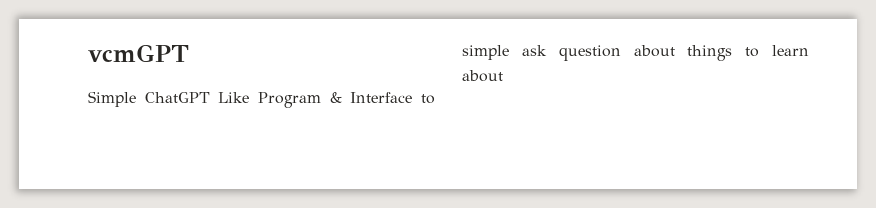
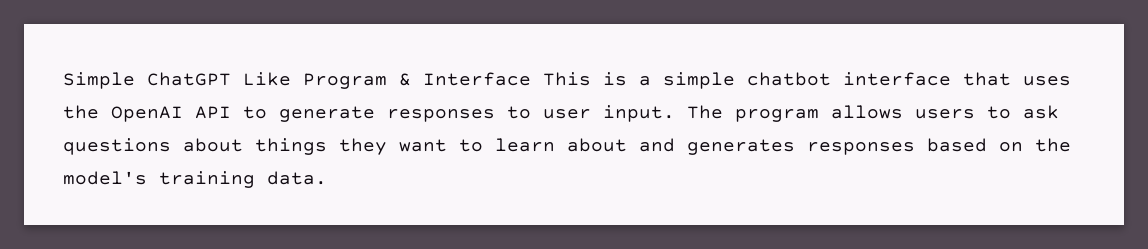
- vcmGPT
- Simple ChatGPT Like Program & Interface to simple ask question about things to learn about
+ Simple ChatGPT Like Program & Interface This is a simple chatbot interface that uses the OpenAI API to generate responses to user input. The program allows users to ask questions about things they want to learn about and generates responses based on the model's training data.

